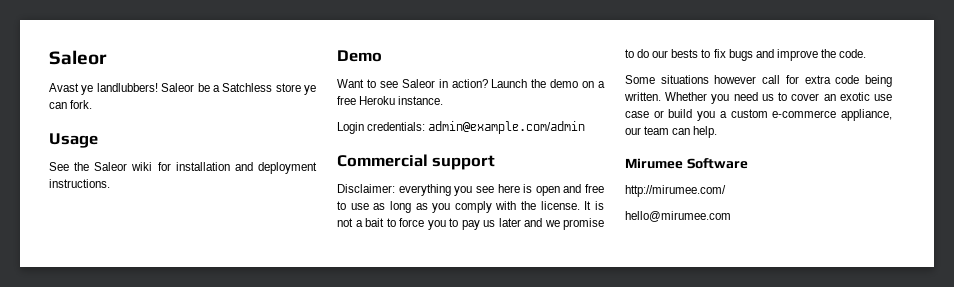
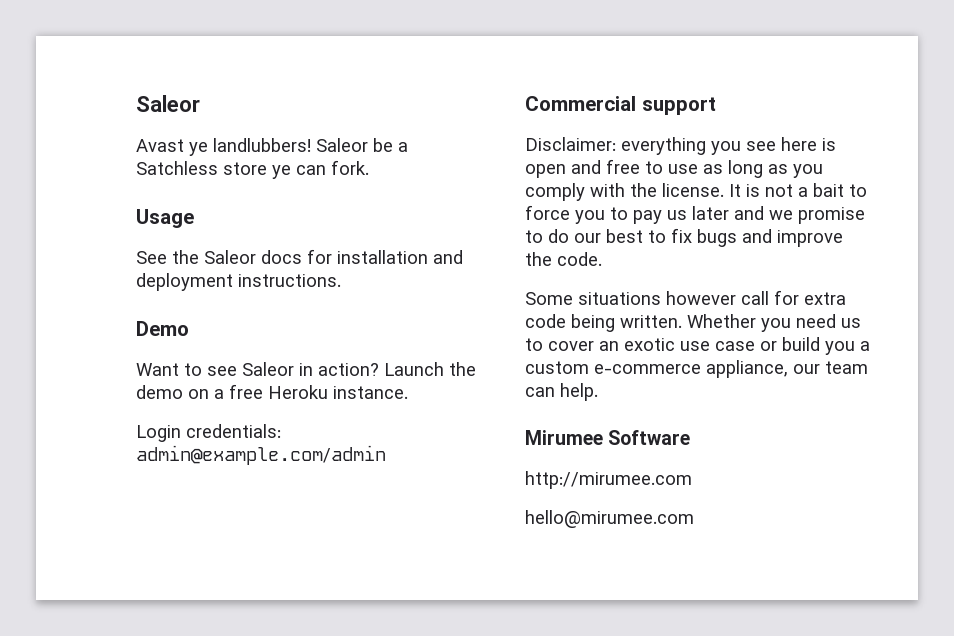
- See the Saleor wiki for installation and deployment instructions.
+ See the Saleor docs for installation and deployment instructions.
- It is not a bait to force you to pay us later and we promise to do our bests to fix bugs and improve the code.
+ It is not a bait to force you to pay us later and we promise to do our best to fix bugs and improve the code.
- http://mirumee.com/
+ http://mirumee.com

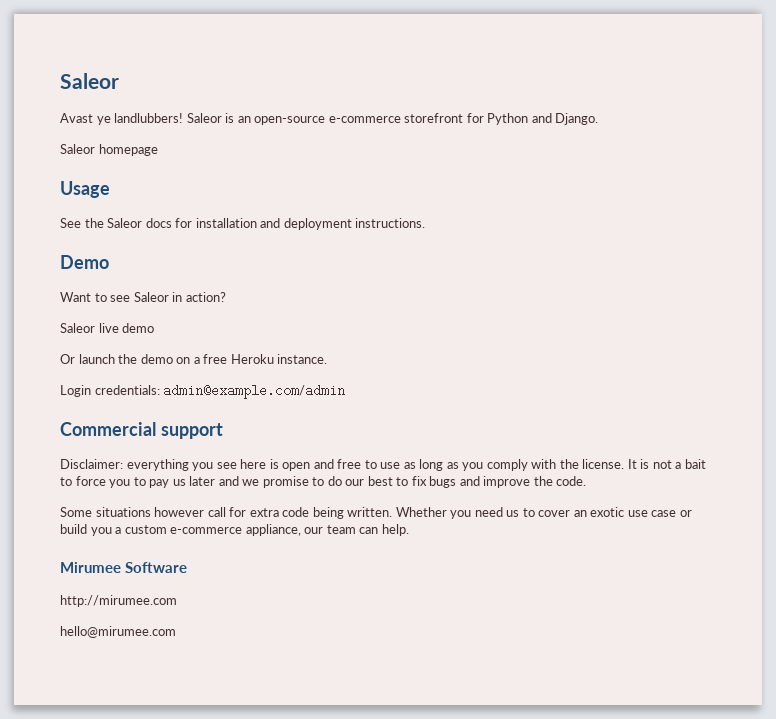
- Saleor be a Satchless store ye can fork.
+ Saleor is an open-source e-commerce storefront for Python and Django.
+ Saleor homepage
- Want to see Saleor in action? Launch the demo on a free Heroku instance.
+ Want to see Saleor in action?
+ Saleor live demo
+ Or launch the demo on a free Heroku instance.

